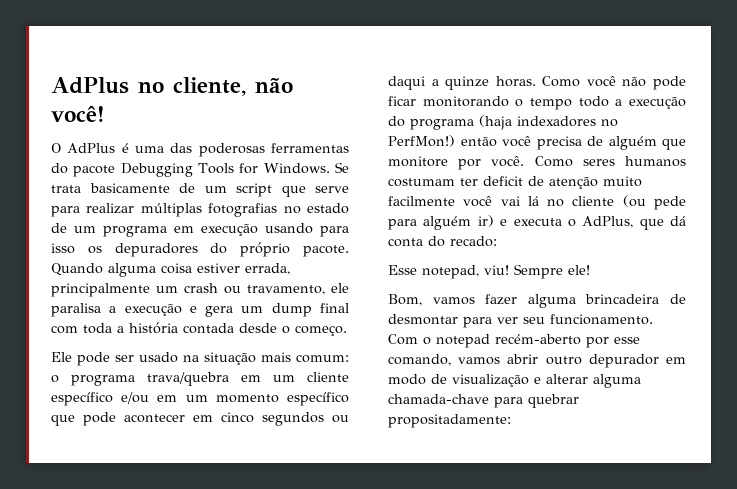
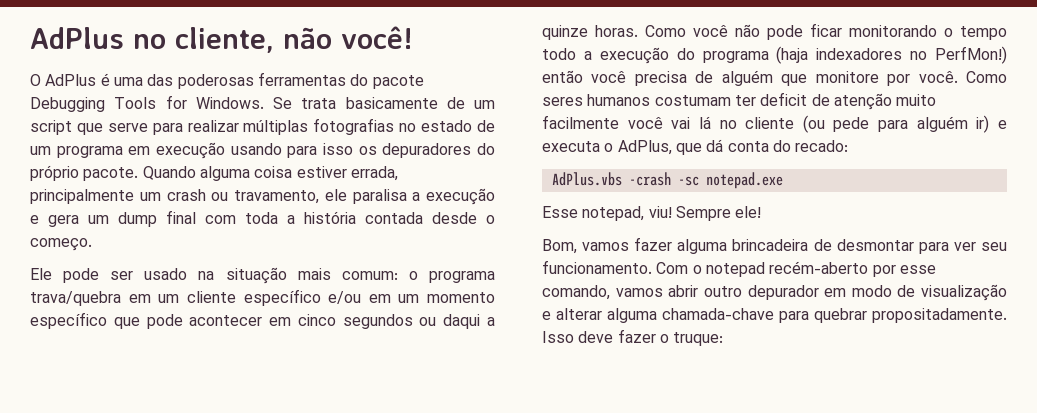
+ AdPlus.vbs -crash -sc notepad.exe
- Com o notepad recém-aberto por esse comando, vamos abrir outro depurador em modo de visualização e alterar alguma chamada-chave para quebrar propositadamente:
+ Com o notepad recém-aberto por esse comando, vamos abrir outro depurador em modo de visualização e alterar alguma chamada-chave para quebrar propositadamente. Isso deve fazer o truque:

